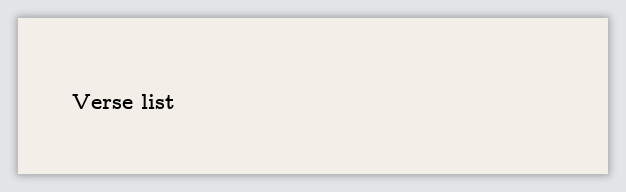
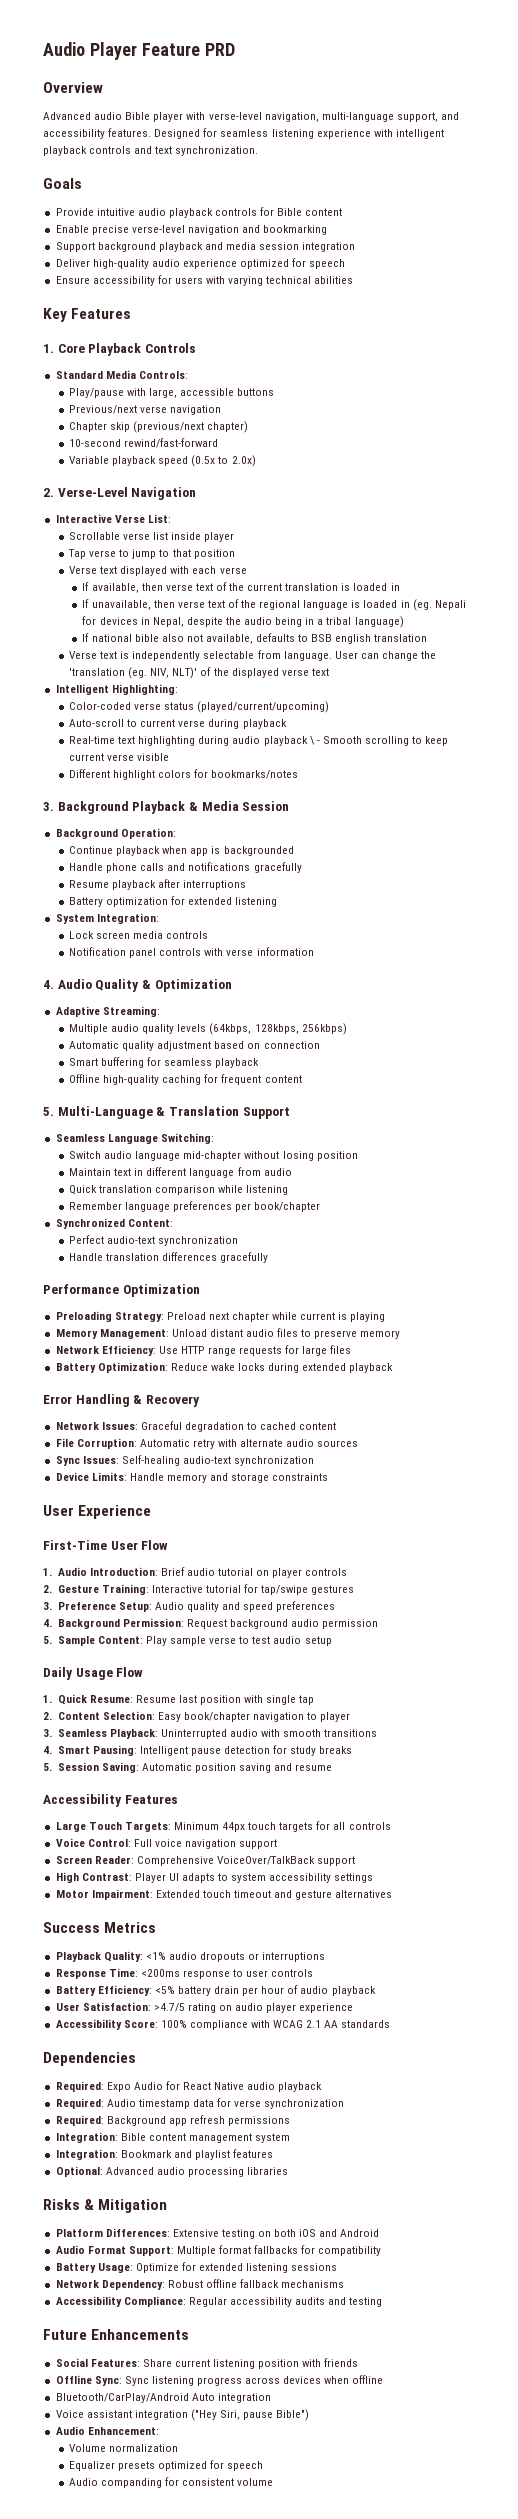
- Verse list
+ Audio Player Feature PRD
+ Overview
+ Advanced audio Bible player with verse-level navigation, multi-language support, and accessibility features. Designed for seamless listening experience with intelligent playback controls and text synchronization.
+ Goals
+ Provide intuitive audio playback controls for Bible content
+ Enable precise verse-level navigation and bookmarking
+ Support background playback and media session integration
+ Deliver high-quality audio experience optimized for speech
+ Ensure accessibility for users with varying technical abilities
+ Key Features
+ 1. Core Playback Controls
+ Standard Media Controls:
+ Play/pause with large, accessible buttons
+ Previous/next verse navigation
+ Chapter skip (previous/next chapter)
+ 10-second rewind/fast-forward
+ Variable playback speed (0.5x to 2.0x)
+ 2. Verse-Level Navigation
+ Interactive Verse List:
+ Scrollable verse list inside player
+ Tap verse to jump to that position
+ Verse text displayed with each verse
+ If available, then verse text of the current translation is loaded in
+ If unavailable, then verse text of the regional language is loaded in (eg. Nepali for devices in Nepal, despite the audio being in a tribal language)
+ If national bible also not available, defaults to BSB english translation
+ Verse text is independently selectable from language. User can change the 'translation (eg. NIV, NLT)' of the displayed verse text
+ Intelligent Highlighting:
+ Color-coded verse status (played/current/upcoming)
+ Auto-scroll to current verse during playback
+ Real-time text highlighting during audio playback \ - Smooth scrolling to keep current verse visible
+ Different highlight colors for bookmarks/notes
+ 3. Background Playback & Media Session
+ Background Operation:
+ Continue playback when app is backgrounded
+ Handle phone calls and notifications gracefully
+ Resume playback after interruptions
+ Battery optimization for extended listening
+ System Integration:
+ Lock screen media controls
+ Notification panel controls with verse information
+ 4. Audio Quality & Optimization
+ Adaptive Streaming:
+ Multiple audio quality levels (64kbps, 128kbps, 256kbps)
+ Automatic quality adjustment based on connection
+ Smart buffering for seamless playback
+ Offline high-quality caching for frequent content
+ 5. Multi-Language & Translation Support
+ Seamless Language Switching:
+ Switch audio language mid-chapter without losing position
+ Maintain text in different language from audio
+ Quick translation comparison while listening
+ Remember language preferences per book/chapter
+ Synchronized Content:
+ Perfect audio-text synchronization
+ Handle translation differences gracefully
+ Performance Optimization
+ Preloading Strategy: Preload next chapter while current is playing
+ Memory Management: Unload distant audio files to preserve memory
+ Network Efficiency: Use HTTP range requests for large files
+ Battery Optimization: Reduce wake locks during extended playback
+ Error Handling & Recovery
+ Network Issues: Graceful degradation to cached content
+ File Corruption: Automatic retry with alternate audio sources
+ Sync Issues: Self-healing audio-text synchronization
+ Device Limits: Handle memory and storage constraints
+ User Experience
+ First-Time User Flow
+ 1. Audio Introduction: Brief audio tutorial on player controls
+ 2. Gesture Training: Interactive tutorial for tap/swipe gestures
+ 3. Preference Setup: Audio quality and speed preferences
+ 4. Background Permission: Request background audio permission
+ 5. Sample Content: Play sample verse to test audio setup
+ Daily Usage Flow
+ 1. Quick Resume: Resume last position with single tap
+ 2. Content Selection: Easy book/chapter navigation to player
+ 3. Seamless Playback: Uninterrupted audio with smooth transitions
+ 4. Smart Pausing: Intelligent pause detection for study breaks
+ 5. Session Saving: Automatic position saving and resume
+ Accessibility Features
+ Large Touch Targets: Minimum 44px touch targets for all controls
+ Voice Control: Full voice navigation support
+ Screen Reader: Comprehensive VoiceOver/TalkBack support
+ High Contrast: Player UI adapts to system accessibility settings
+ Motor Impairment: Extended touch timeout and gesture alternatives
+ Success Metrics
+ Playback Quality: <1% audio dropouts or interruptions
+ Response Time: <200ms response to user controls
+ Battery Efficiency: <5% battery drain per hour of audio playback
+ User Satisfaction: >4.7/5 rating on audio player experience
+ Accessibility Score: 100% compliance with WCAG 2.1 AA standards
+ Dependencies
+ Required: Expo Audio for React Native audio playback
+ Required: Audio timestamp data for verse synchronization
+ Required: Background app refresh permissions
+ Integration: Bible content management system
+ Integration: Bookmark and playlist features
+ Optional: Advanced audio processing libraries
+ Risks & Mitigation
+ Platform Differences: Extensive testing on both iOS and Android
+ Audio Format Support: Multiple format fallbacks for compatibility
+ Battery Usage: Optimize for extended listening sessions
+ Network Dependency: Robust offline fallback mechanisms
+ Accessibility Compliance: Regular accessibility audits and testing
+ Future Enhancements
+ Social Features: Share current listening position with friends
+ Offline Sync: Sync listening progress across devices when offline
+ Bluetooth/CarPlay/Android Auto integration
+ Voice assistant integration ("Hey Siri, pause Bible")
+ Audio Enhancement:
+ Volume normalization
+ Equalizer presets optimized for speech
+ Audio companding for consistent volume

